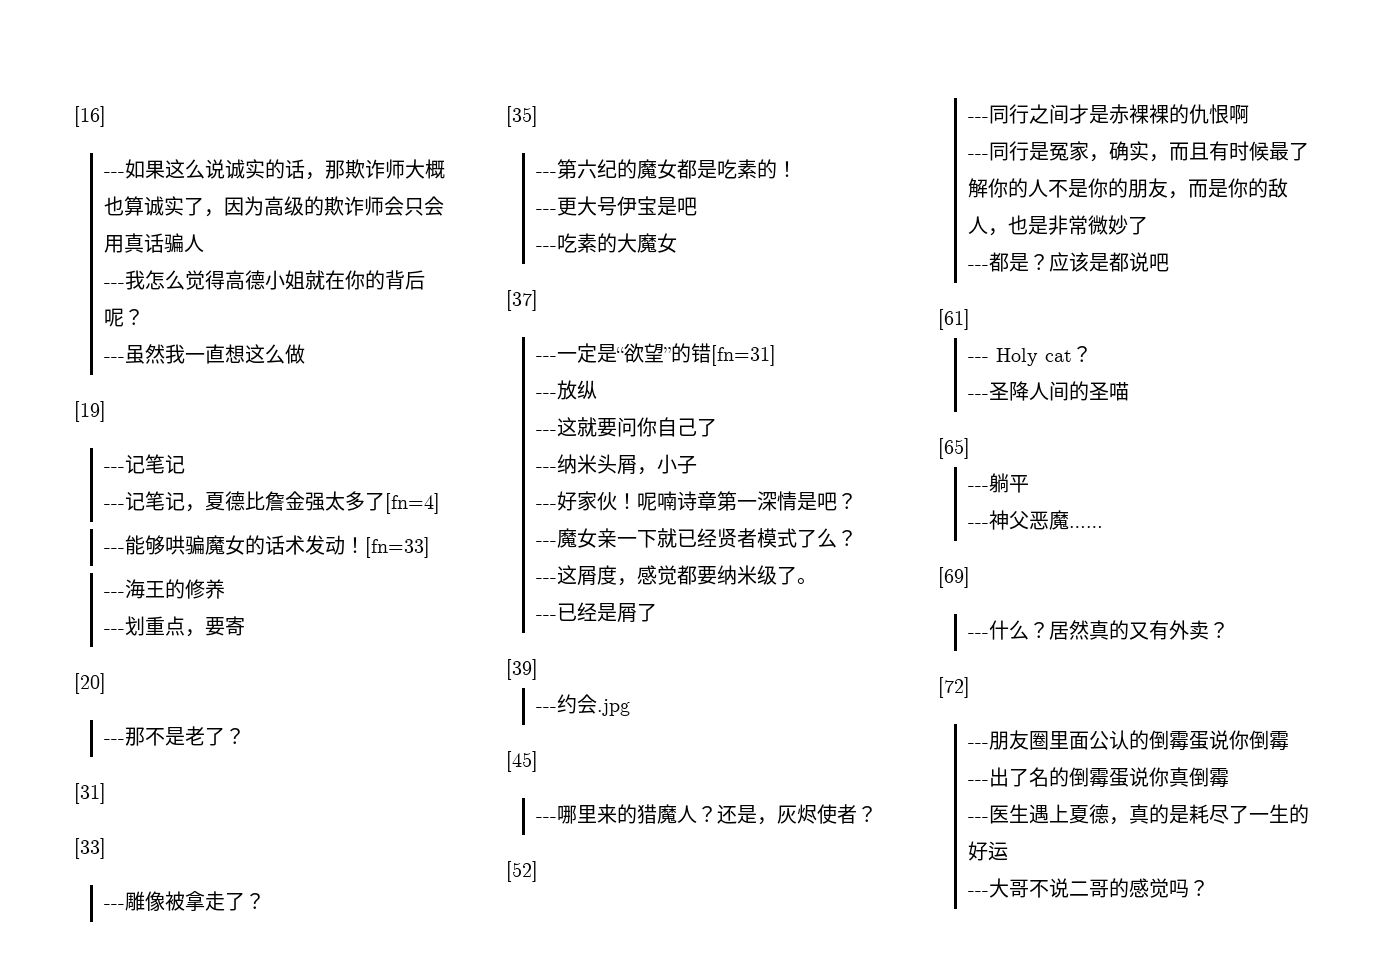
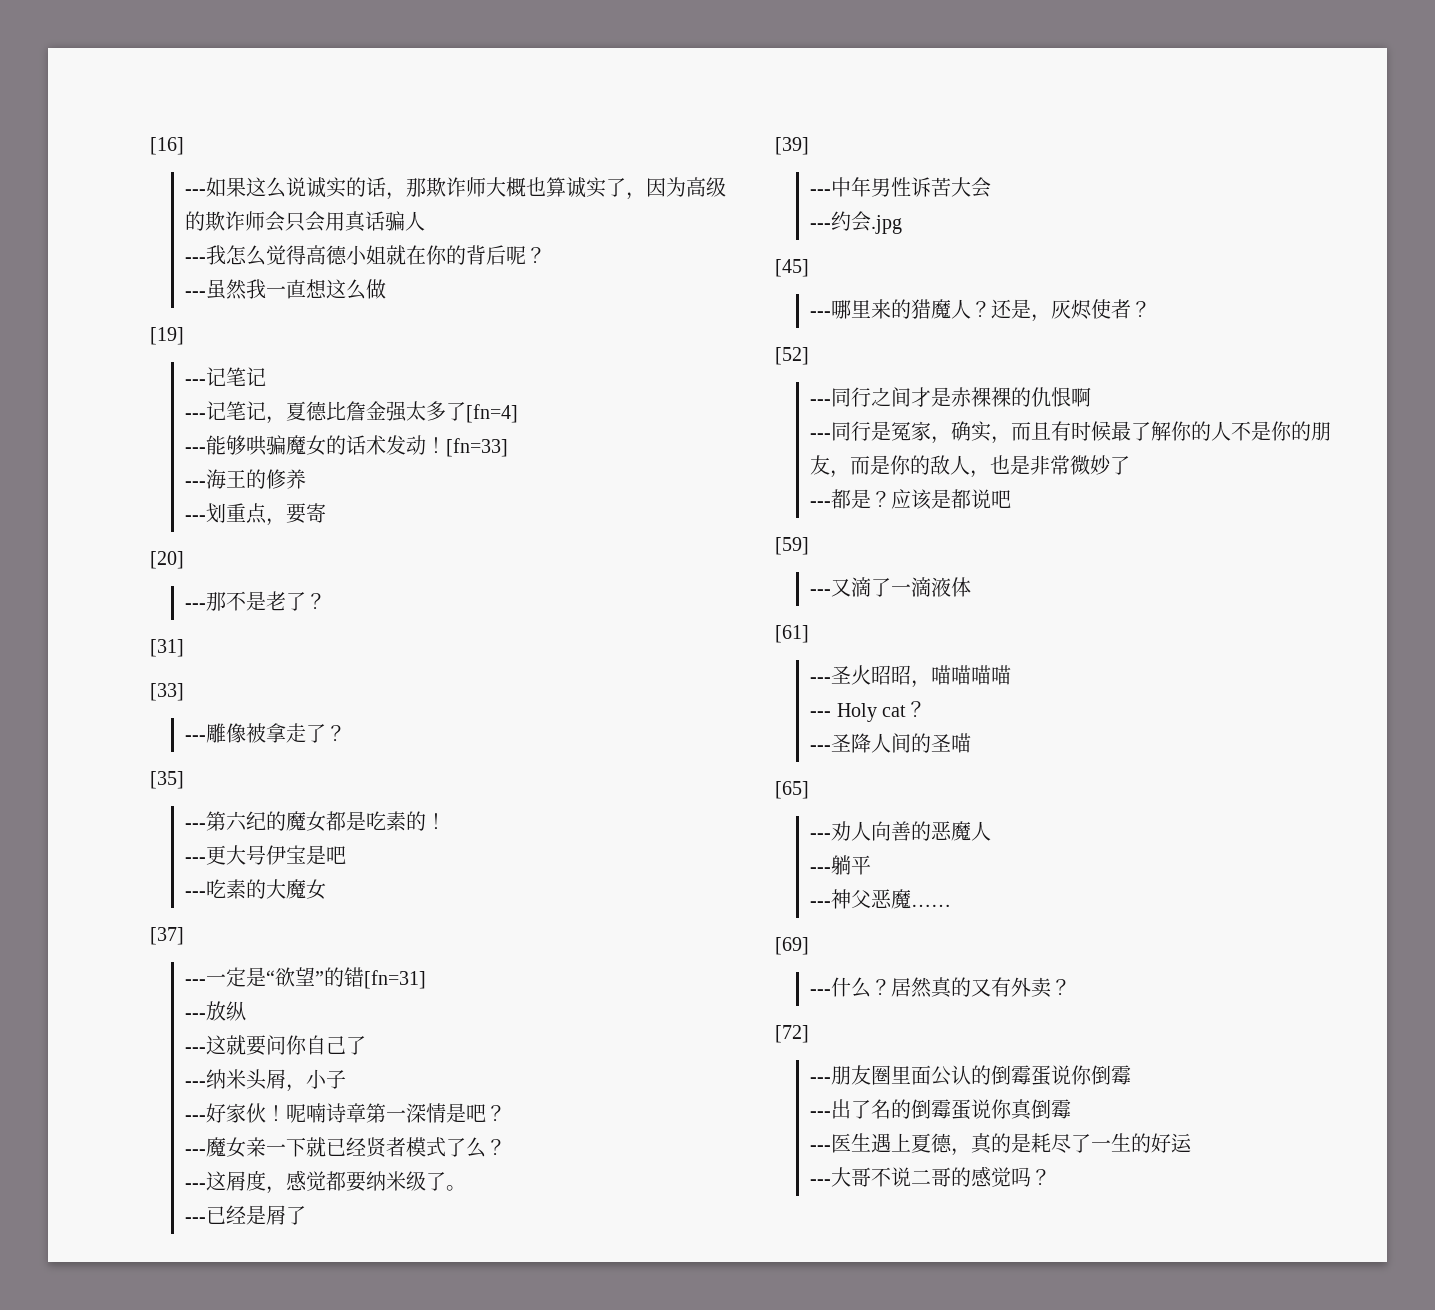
+ ---中年男性诉苦大会
+ [59]
+ ---又滴了一滴液体
  [61]
+ ---圣火昭昭，喵喵喵喵
+ ---劝人向善的恶魔人

